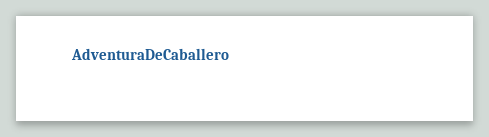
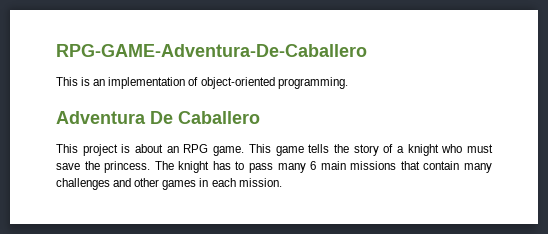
- AdventuraDeCaballero
+ RPG-GAME-Adventura-De-Caballero
+ This is an implementation of object-oriented programming.
+ Adventura De Caballero
+ This project is about an RPG game. This game tells the story of a knight who must save the princess. The knight has to pass many 6 main missions that contain many challenges and other games in each mission.

